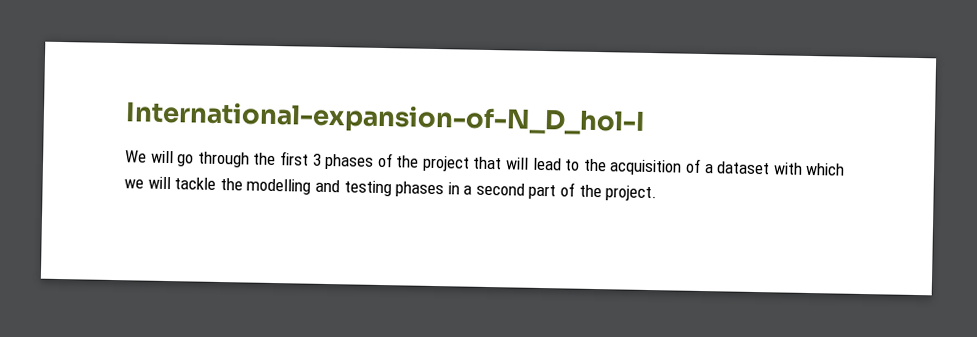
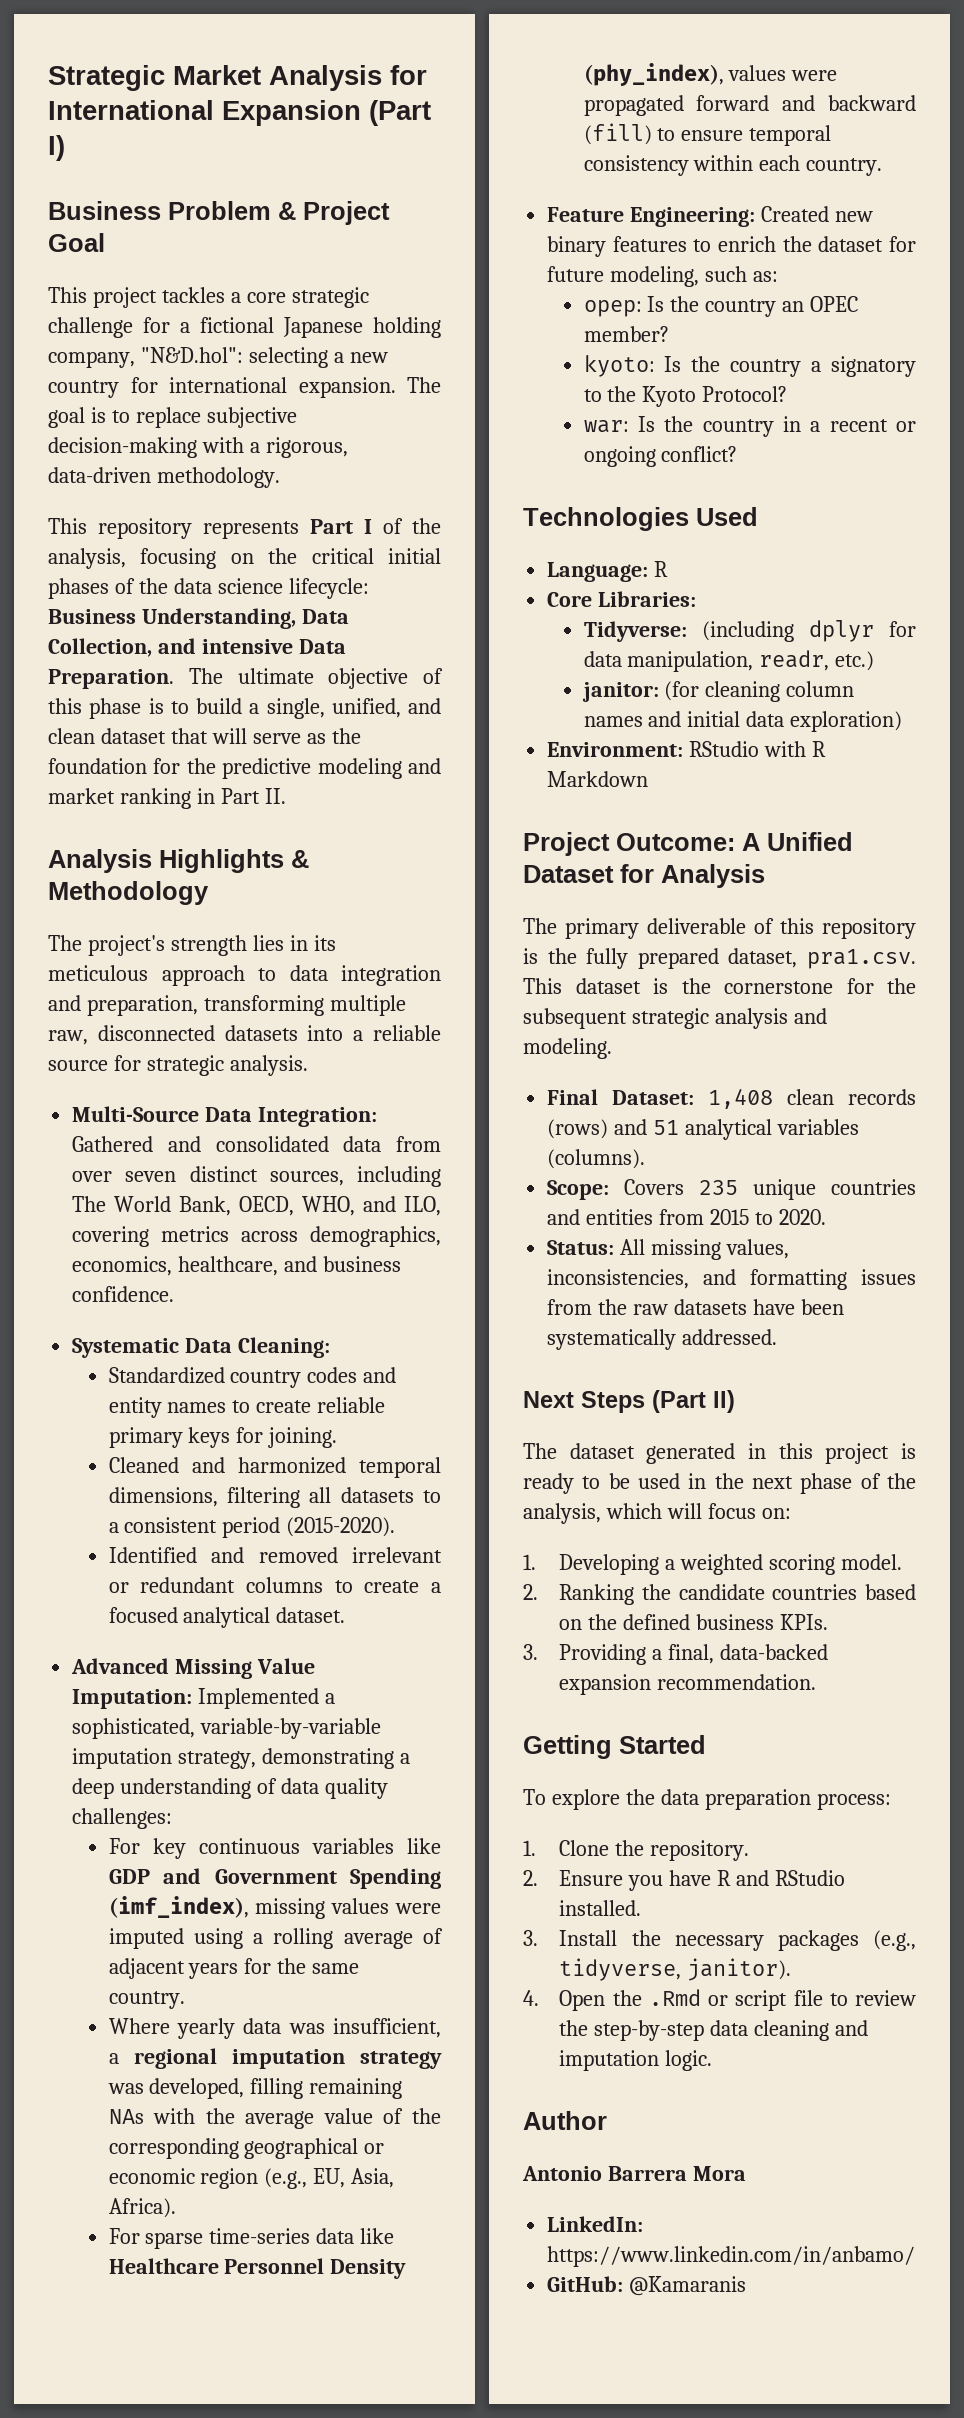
- International-expansion-of-N_D_hol-I
- We will go through the first 3 phases of the project that will lead to the acquisition of a dataset with which we will tackle the modelling and testing phases in a second part of the project.
+ Strategic Market Analysis for International Expansion (Part I)
+ Business Problem & Project Goal
+ This project tackles a core strategic challenge for a fictional Japanese holding company, "N&D.hol": selecting a new country for international expansion. The goal is to replace subjective decision-making with a rigorous, data-driven methodology.
+ This repository represents Part I of the analysis, focusing on the critical initial phases of the data science lifecycle: Business Understanding, Data Collection, and intensive Data Preparation. The ultimate objective of this phase is to build a single, unified, and clean dataset that will serve as the foundation for the predictive modeling and market ranking in Part II.
+ Analysis Highlights & Methodology
+ The project's strength lies in its meticulous approach to data integration and preparation, transforming multiple raw, disconnected datasets into a reliable source for strategic analysis.
+ Multi-Source Data Integration: Gathered and consolidated data from over seven distinct sources, including The World Bank, OECD, WHO, and ILO, covering metrics across demographics, economics, healthcare, and business confidence.
+ Systematic Data Cleaning:
+ Standardized country codes and entity names to create reliable primary keys for joining.
+ Cleaned and harmonized temporal dimensions, filtering all datasets to a consistent period (2015-2020).
+ Identified and removed irrelevant or redundant columns to create a focused analytical dataset.
+ Advanced Missing Value Imputation: Implemented a sophisticated, variable-by-variable imputation strategy, demonstrating a deep understanding of data quality challenges:
+ For key continuous variables like GDP and Government Spending (imf_index), missing values were imputed using a rolling average of adjacent years for the same country.
+ Where yearly data was insufficient, a regional imputation strategy was developed, filling remaining NAs with the average value of the corresponding geographical or economic region (e.g., EU, Asia, Africa).
+ For sparse time-series data like Healthcare Personnel Density (phy_index), values were propagated forward and backward (fill) to ensure temporal consistency within each country.
+ Feature Engineering: Created new binary features to enrich the dataset for future modeling, such as:
+ opep: Is the country an OPEC member?
+ kyoto: Is the country a signatory to the Kyoto Protocol?
+ war: Is the country in a recent or ongoing conflict?
+ Technologies Used
+ Language: R
+ Core Libraries:
+ Tidyverse: (including dplyr for data manipulation, readr, etc.)
+ janitor: (for cleaning column names and initial data exploration)
+ Environment: RStudio with R Markdown
+ Project Outcome: A Unified Dataset for Analysis
+ The primary deliverable of this repository is the fully prepared dataset, pra1.csv. This dataset is the cornerstone for the subsequent strategic analysis and modeling.
+ Final Dataset: 1,408 clean records (rows) and 51 analytical variables (columns).
+ Scope: Covers 235 unique countries and entities from 2015 to 2020.
+ Status: All missing values, inconsistencies, and formatting issues from the raw datasets have been systematically addressed.
+ Next Steps (Part II)
+ The dataset generated in this project is ready to be used in the next phase of the analysis, which will focus on:
+ 1. Developing a weighted scoring model.
+ 2. Ranking the candidate countries based on the defined business KPIs.
+ 3. Providing a final, data-backed expansion recommendation.
+ Getting Started
+ To explore the data preparation process:
+ 1. Clone the repository.
+ 2. Ensure you have R and RStudio installed.
+ 3. Install the necessary packages (e.g., tidyverse, janitor).
+ 4. Open the .Rmd or script file to review the step-by-step data cleaning and imputation logic.
+ Author
+ Antonio Barrera Mora
+ LinkedIn: https://www.linkedin.com/in/anbamo/
+ GitHub: @Kamaranis

